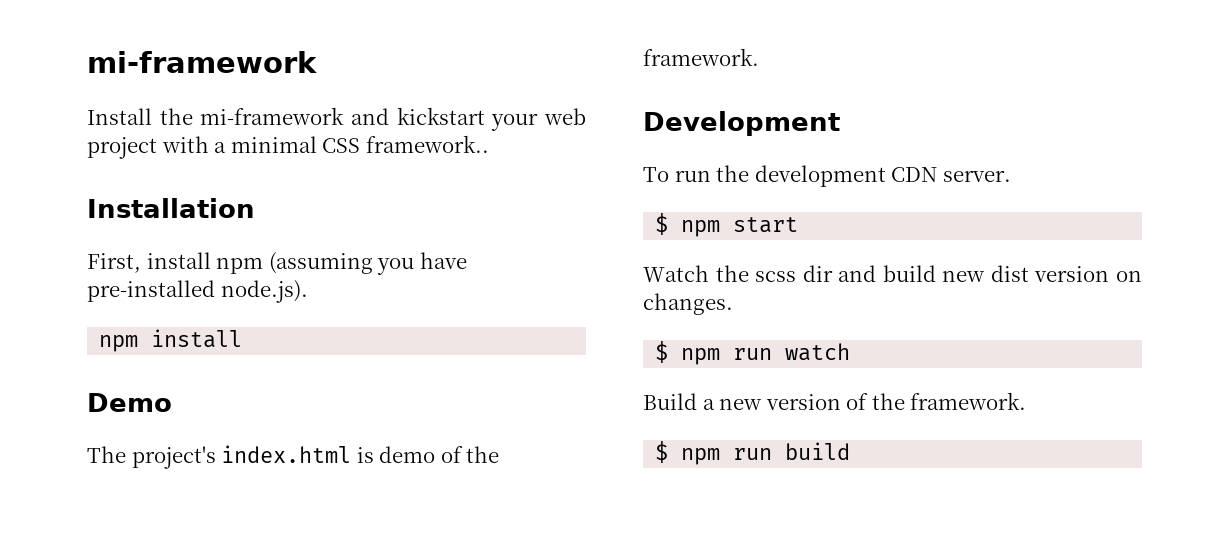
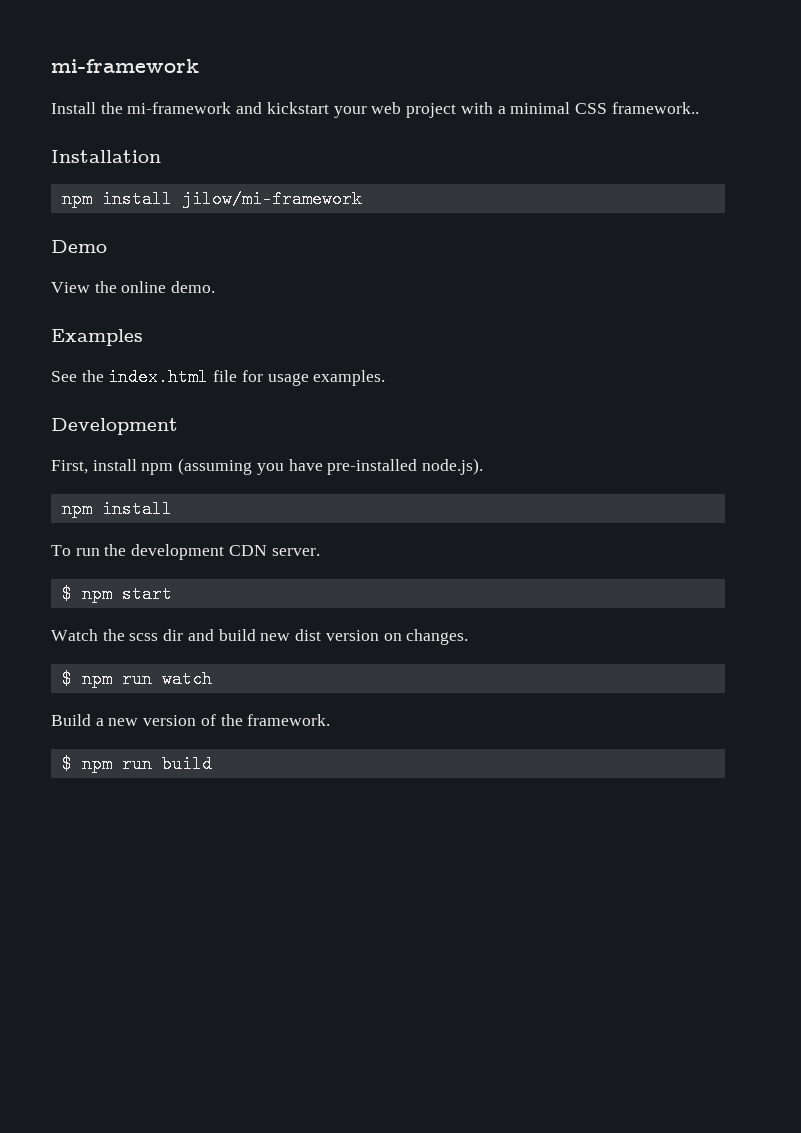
+ npm install jilow/mi-framework
+ Demo
+ View the online demo.
+ Examples
+ See the index.html file for usage examples.
+ Development
- Demo
- The project's index.html is demo of the framework.
- Development

